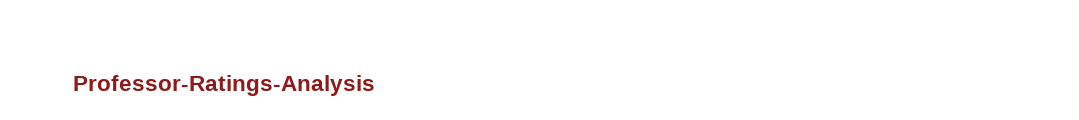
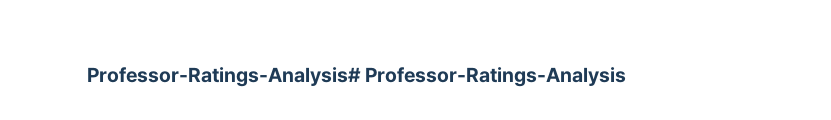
- Professor-Ratings-Analysis
+ Professor-Ratings-Analysis# Professor-Ratings-Analysis

